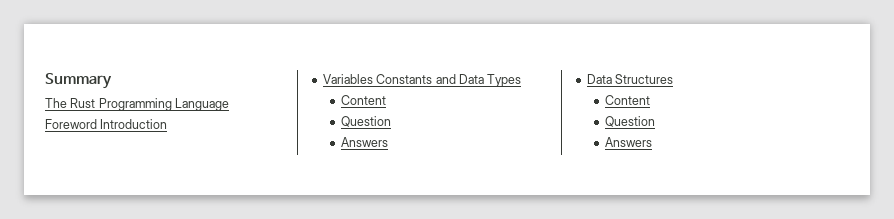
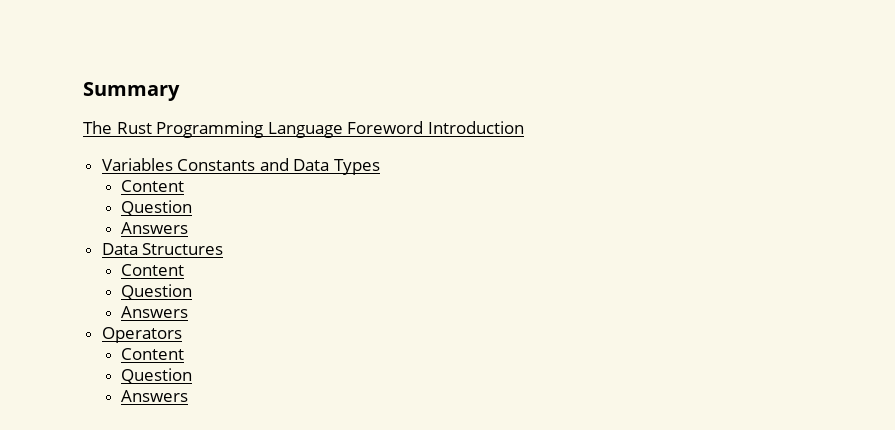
+ Operators
+ Content
+ Question
+ Answers

